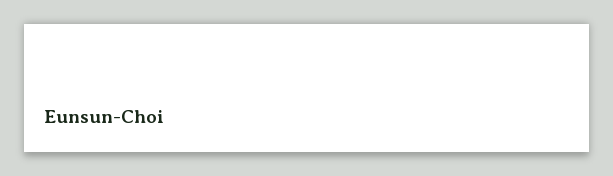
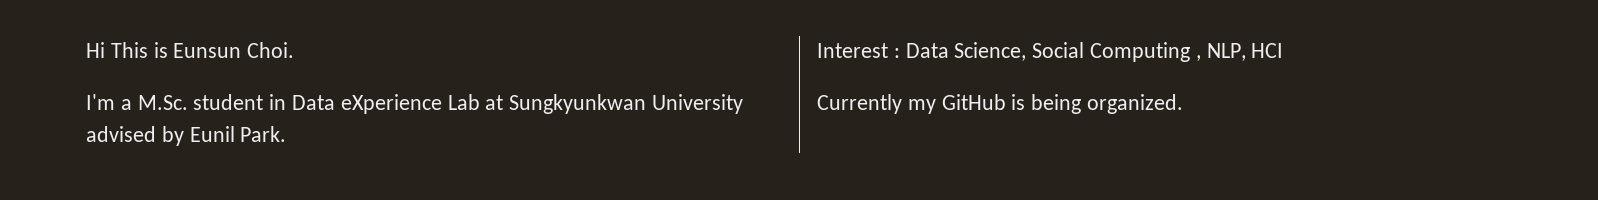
- Eunsun-Choi
+ Hi This is Eunsun Choi.
+ I'm a M.Sc. student in Data eXperience Lab at Sungkyunkwan University advised by Eunil Park.
+ Interest : Data Science, Social Computing , NLP, HCI
+ Currently my GitHub is being organized.

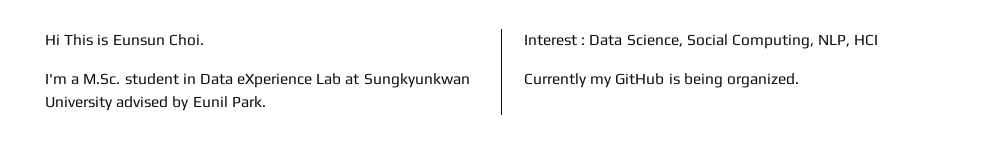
- Interest : Data Science, Social Computing , NLP, HCI
+ Interest : Data Science, Social Computing, NLP, HCI

